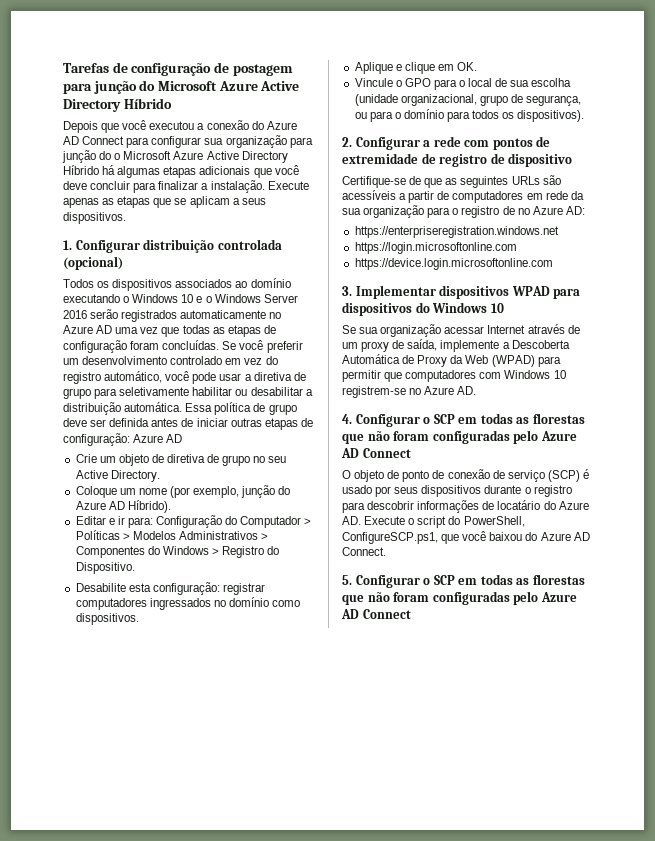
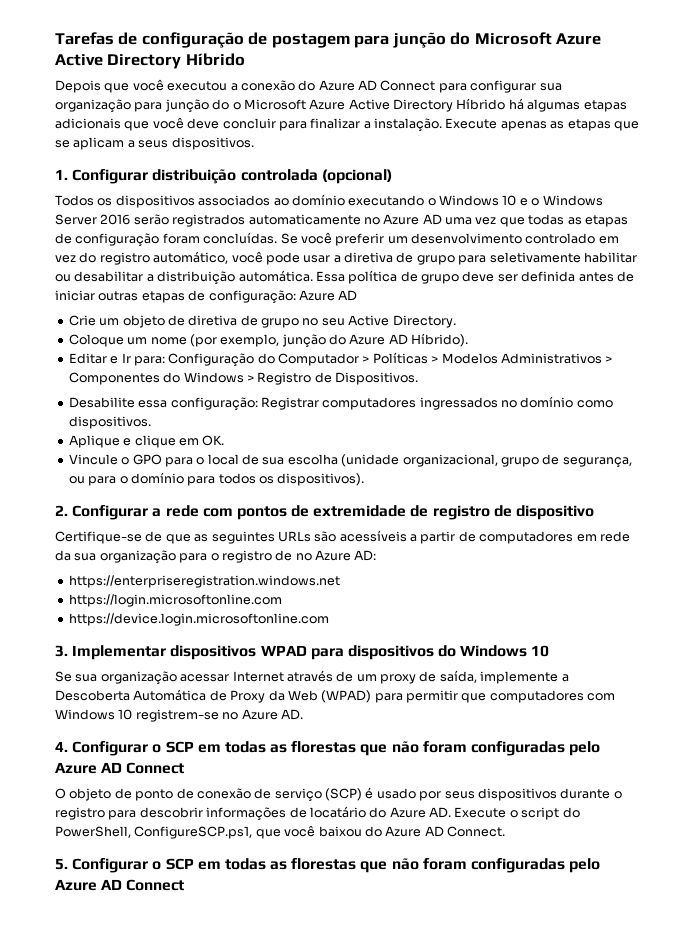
- Editar e ir para: Configuração do Computador > Políticas > Modelos Administrativos > Componentes do Windows > Registro do Dispositivo.
+ Editar e Ir para: Configuração do Computador > Políticas > Modelos Administrativos > Componentes do Windows > Registro de Dispositivos.
- Desabilite esta configuração: registrar computadores ingressados no domínio como dispositivos.
+ Desabilite essa configuração: Registrar computadores ingressados no domínio como dispositivos.

